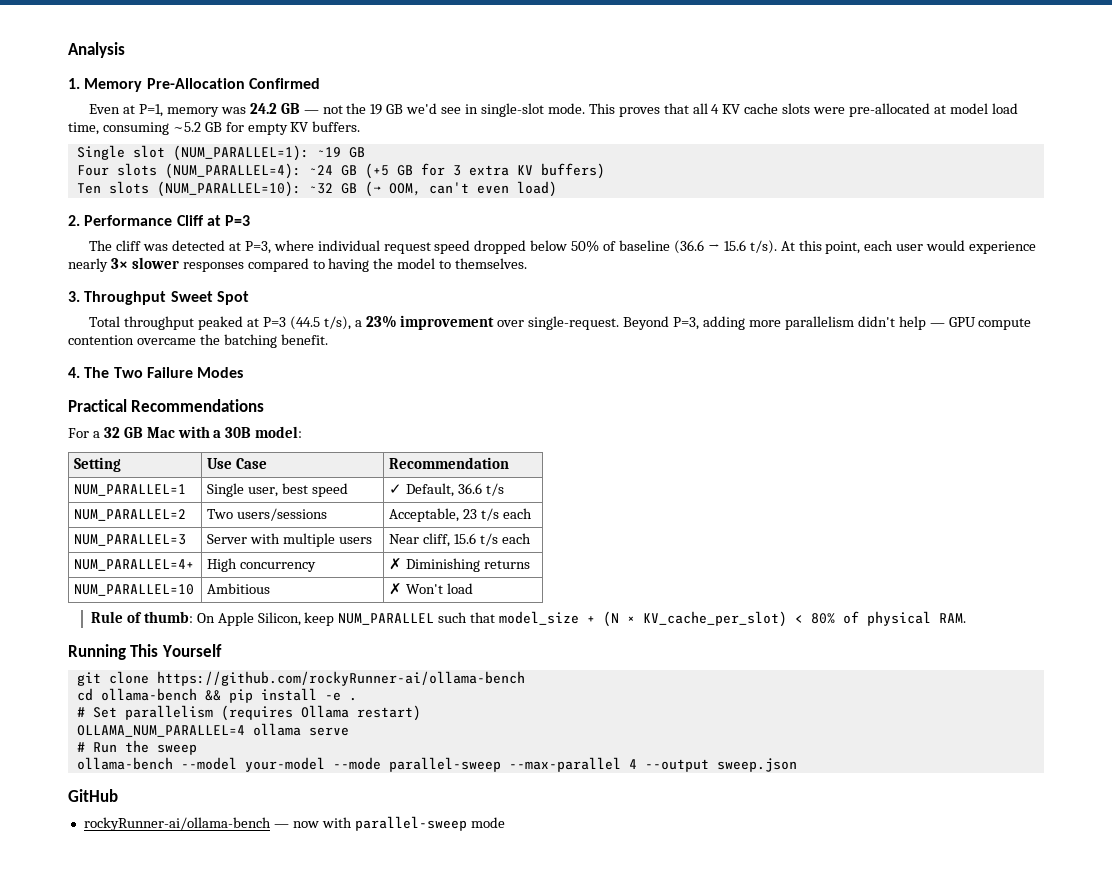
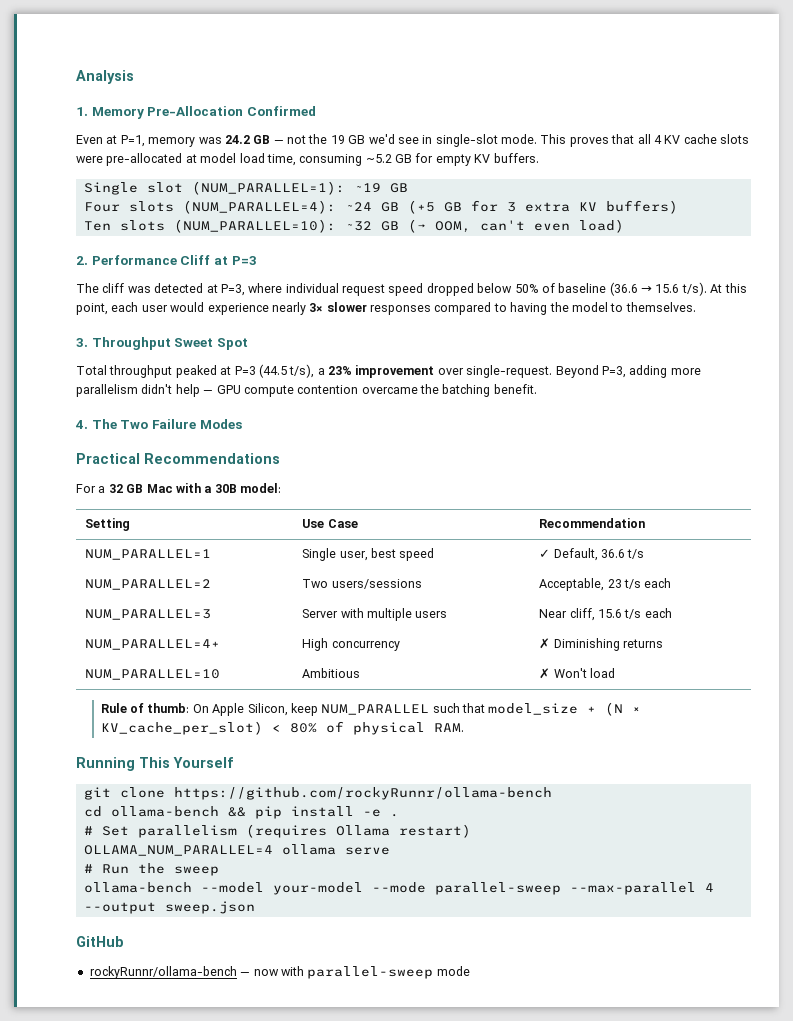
- git clone https://github.com/rockyRunner-ai/ollama-bench
+ git clone https://github.com/rockyRunnr/ollama-bench
- rockyRunner-ai/ollama-bench — now with parallel-sweep mode
+ rockyRunnr/ollama-bench — now with parallel-sweep mode

